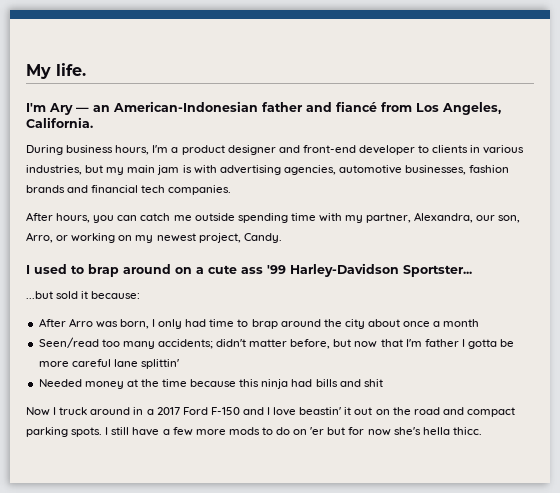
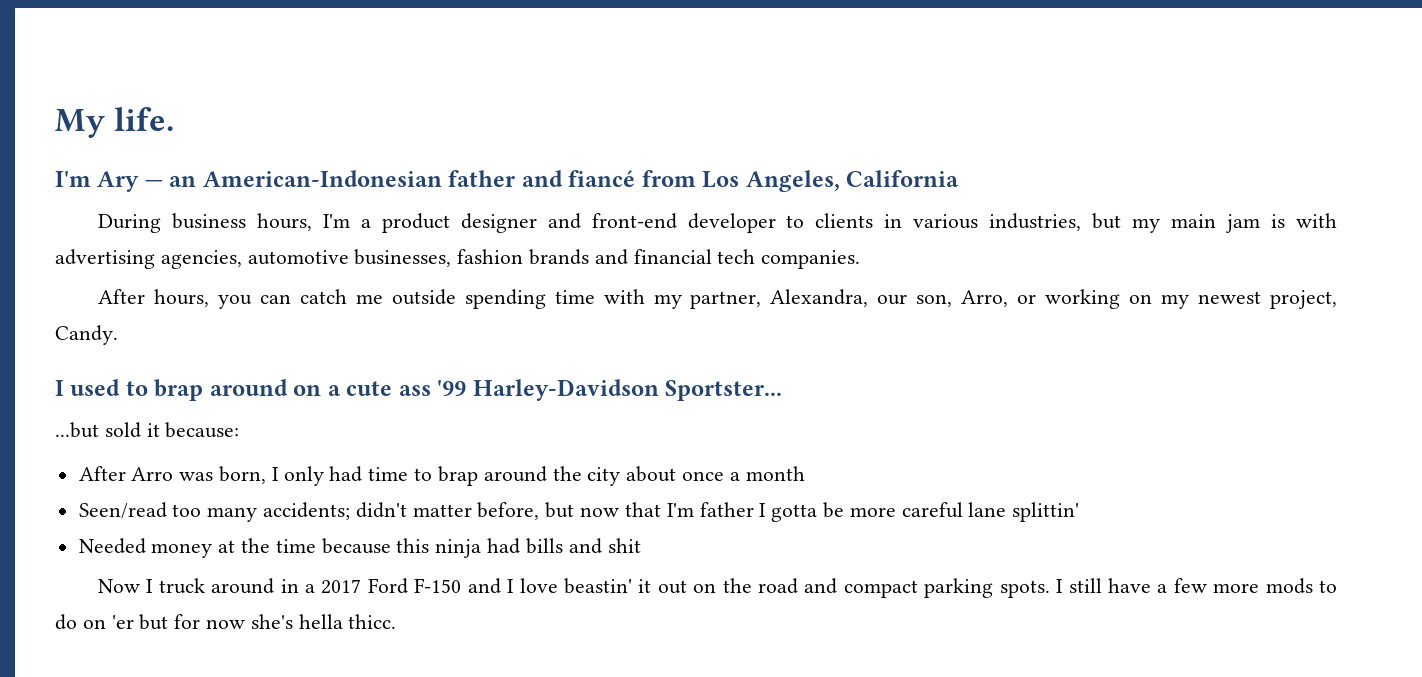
- I'm Ary — an American-Indonesian father and fiancé from Los Angeles, California.
+ I'm Ary — an American-Indonesian father and fiancé from Los Angeles, California

